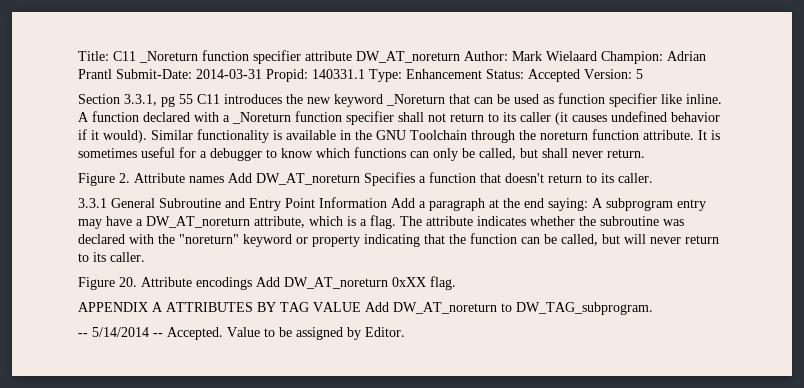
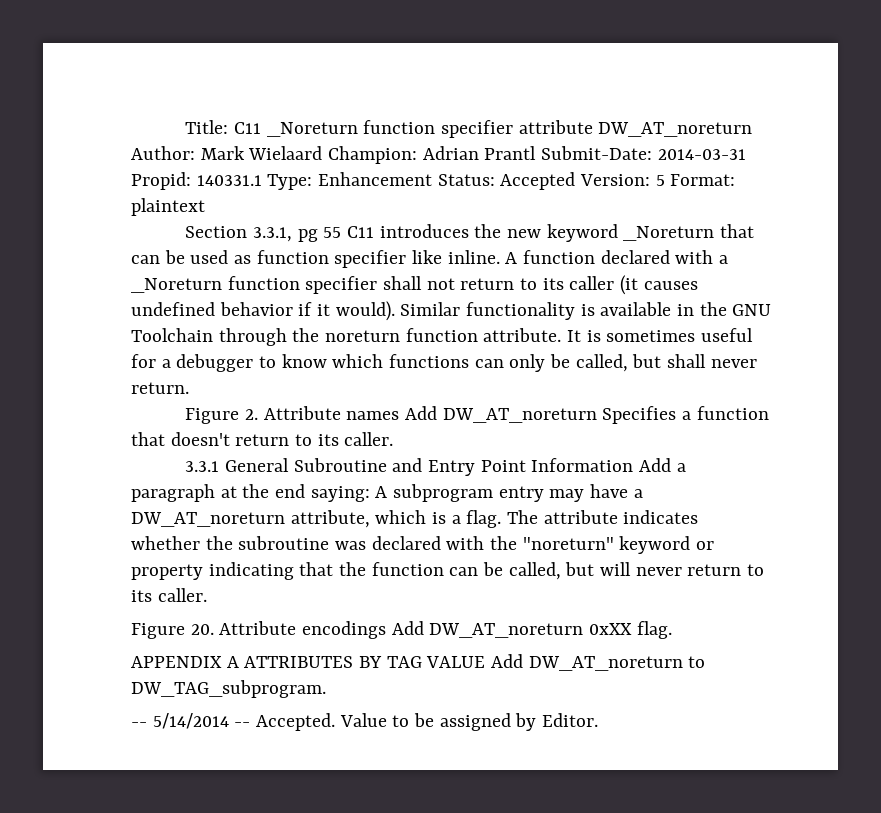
- Title: C11 _Noreturn function specifier attribute DW_AT_noreturn Author: Mark Wielaard Champion: Adrian Prantl Submit-Date: 2014-03-31 Propid: 140331.1 Type: Enhancement Status: Accepted Version: 5
+ Title: C11 _Noreturn function specifier attribute DW_AT_noreturn Author: Mark Wielaard Champion: Adrian Prantl Submit-Date: 2014-03-31 Propid: 140331.1 Type: Enhancement Status: Accepted Version: 5 Format: plaintext

